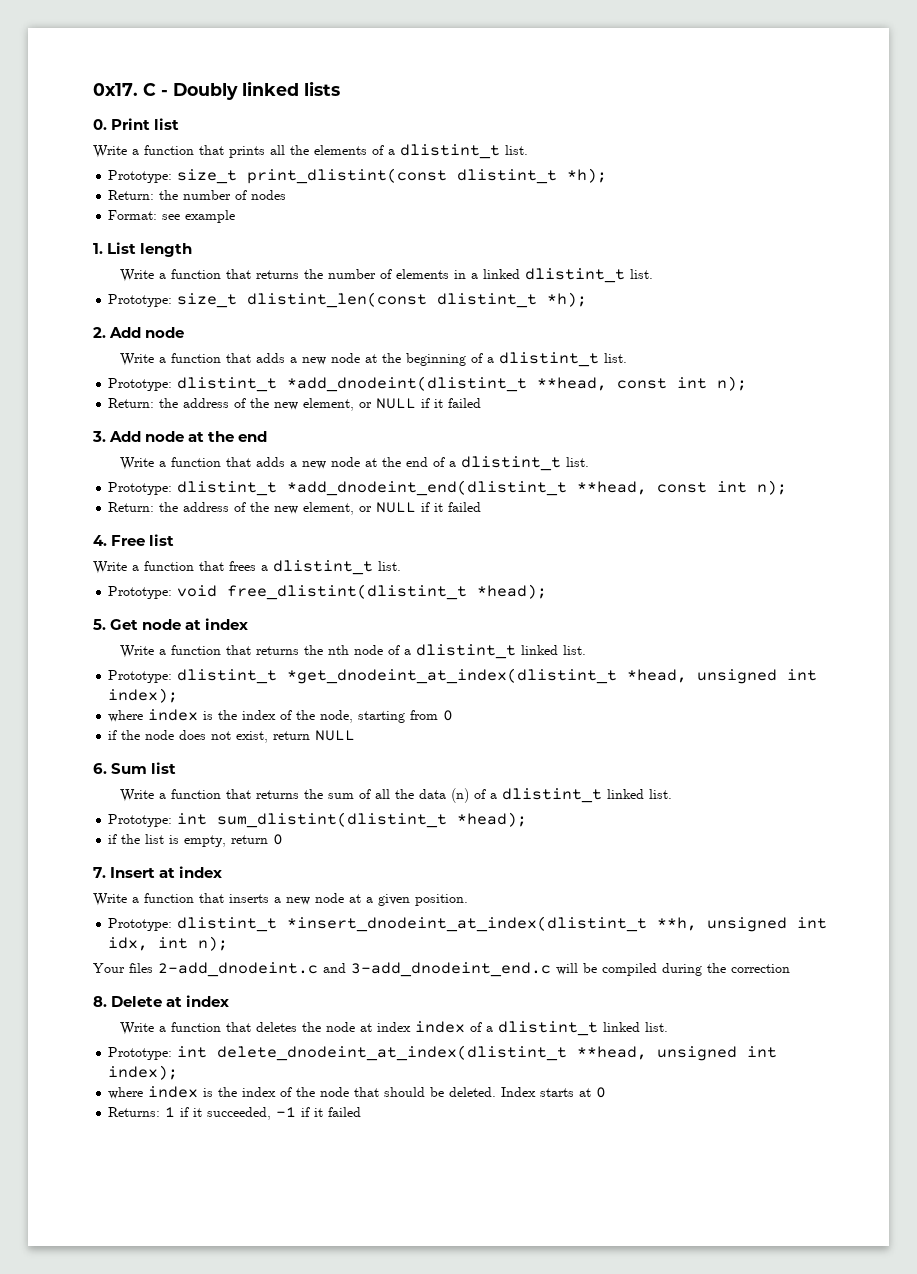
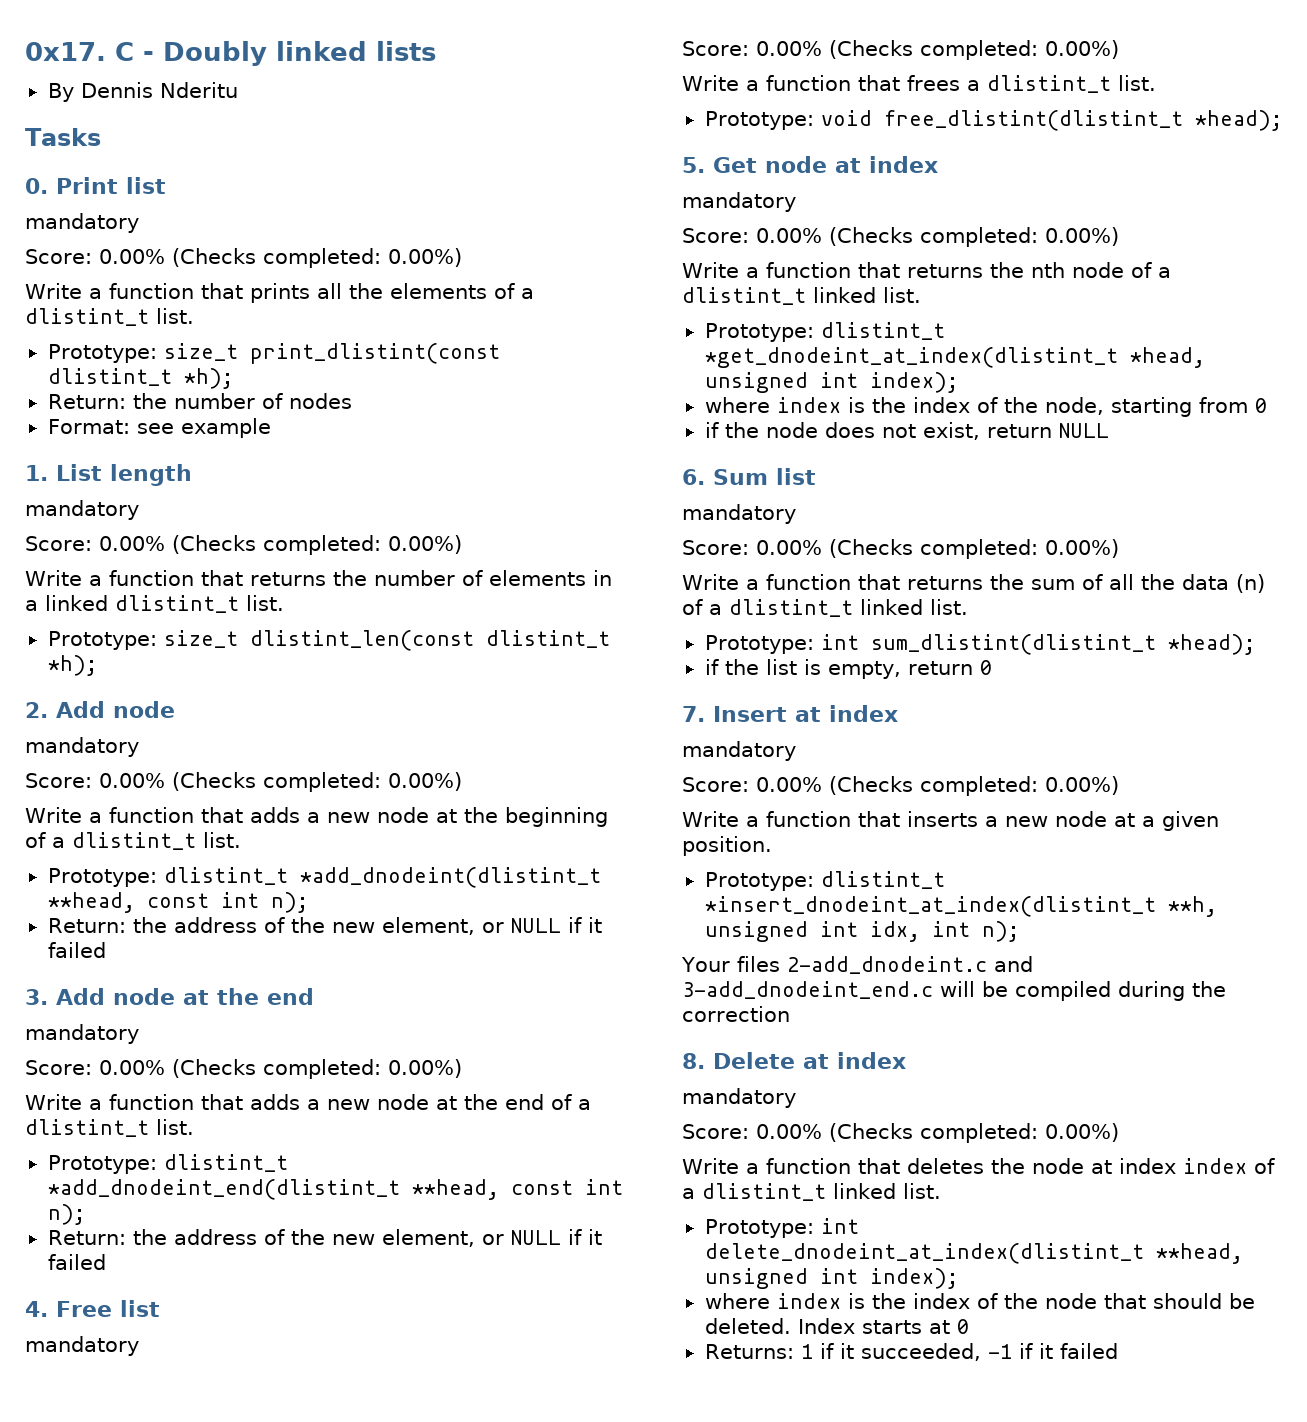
+ By Dennis Nderitu
+ Tasks
  0. Print list
+ mandatory
+ Score: 0.00% (Checks completed: 0.00%)
  1. List length
+ mandatory
+ Score: 0.00% (Checks completed: 0.00%)
  2. Add node
+ mandatory
+ Score: 0.00% (Checks completed: 0.00%)
  3. Add node at the end
+ mandatory
+ Score: 0.00% (Checks completed: 0.00%)
  4. Free list
+ mandatory
+ Score: 0.00% (Checks completed: 0.00%)
  5. Get node at index
+ mandatory
+ Score: 0.00% (Checks completed: 0.00%)
  6. Sum list
+ mandatory
+ Score: 0.00% (Checks completed: 0.00%)
  7. Insert at index
+ mandatory
+ Score: 0.00% (Checks completed: 0.00%)
  8. Delete at index
+ mandatory
+ Score: 0.00% (Checks completed: 0.00%)

